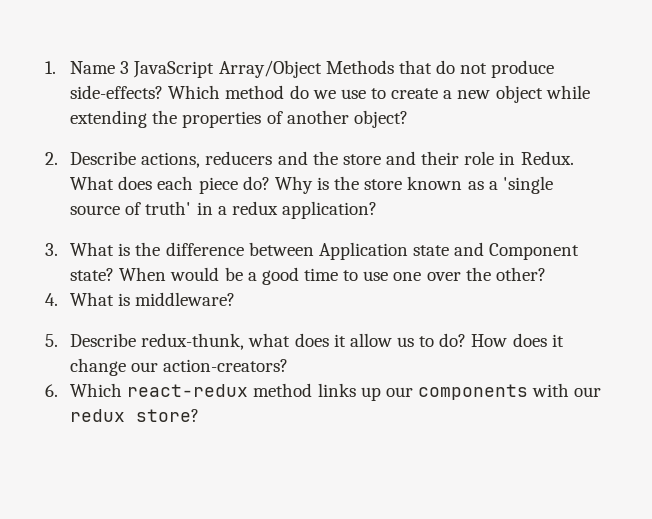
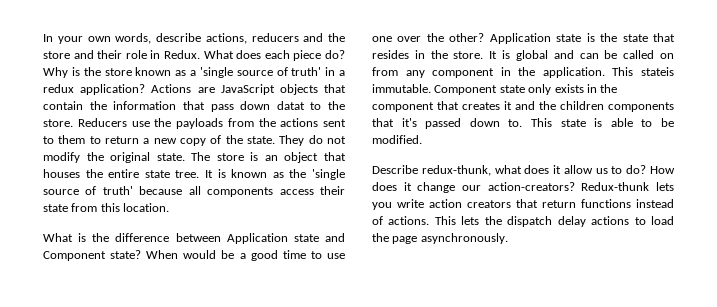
- 1. Name 3 JavaScript Array/Object Methods that do not produce side-effects? Which method do we use to create a new object while extending the properties of another object?
- 2. Describe actions, reducers and the store and their role in Redux.
+ In your own words, describe actions, reducers and the store and their role in Redux.
- Why is the store known as a 'single source of truth' in a redux application?
- 3. What is the difference between Application state and Component state?
+ Why is the store known as a 'single source of truth' in a redux application? Actions are JavaScript objects that contain the information that pass down datat to the store. Reducers use the payloads from the actions sent to them to return a new copy of the state. They do not modify the original state. The store is an object that houses the entire state tree. It is known as the 'single source of truth' because all components access their state from this location.
+ What is the difference between Application state and Component state?
- When would be a good time to use one over the other?
- 4. What is middleware?
- 5. Describe redux-thunk, what does it allow us to do?
+ When would be a good time to use one over the other? Application state is the state that resides in the store. It is global and can be called on from any component in the application. This stateis immutable. Component state only exists in the component that creates it and the children components that it's passed down to. This state is able to be modified.
+ Describe redux-thunk, what does it allow us to do?
- How does it change our action-creators?
- 6. Which react-redux method links up our components with our redux store?
+ How does it change our action-creators? Redux-thunk lets you write action creators that return functions instead of actions. This lets the dispatch delay actions to load the page asynchronously.

